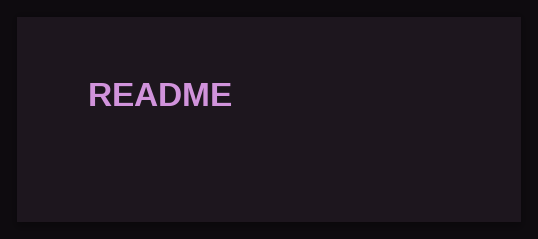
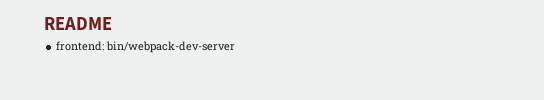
+ frontend: bin/webpack-dev-server

